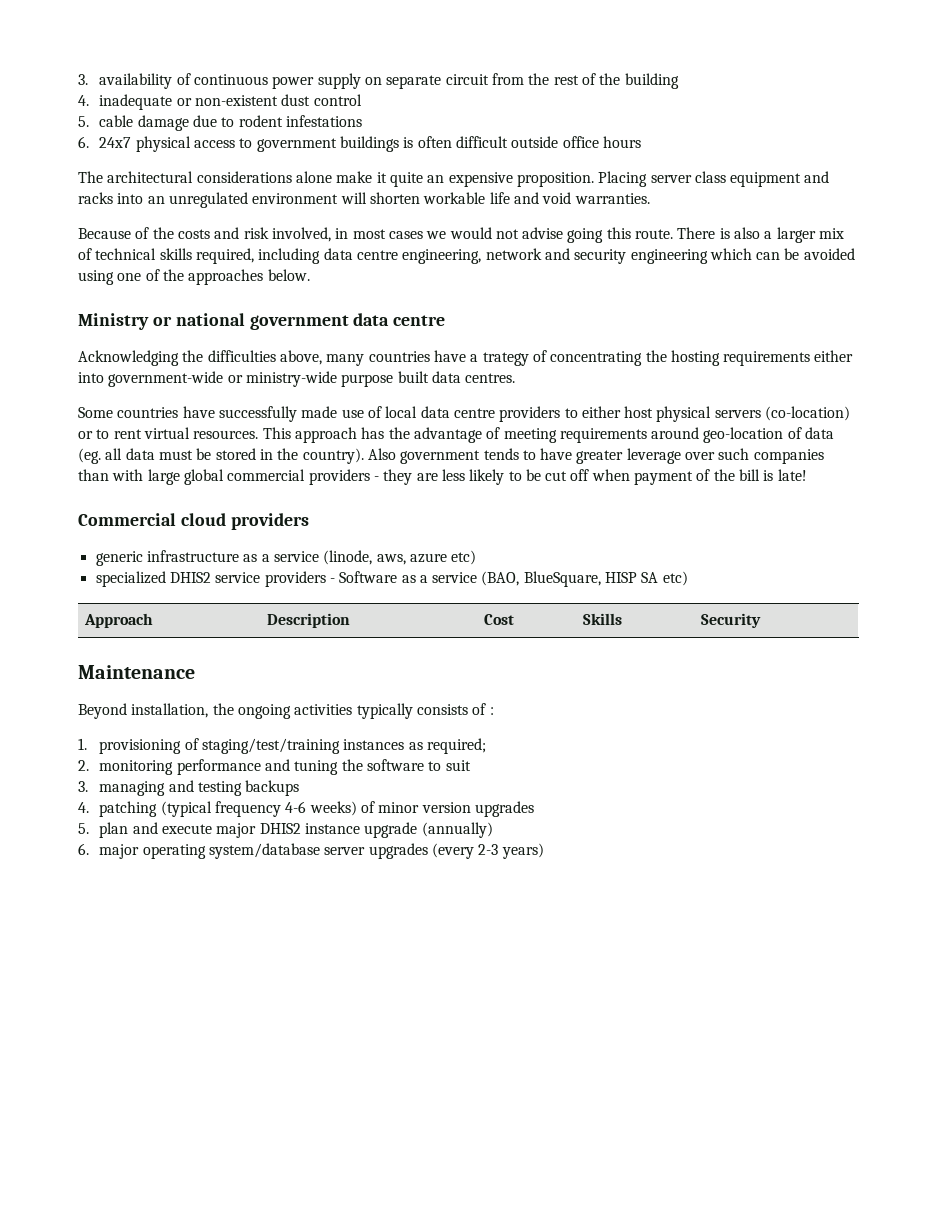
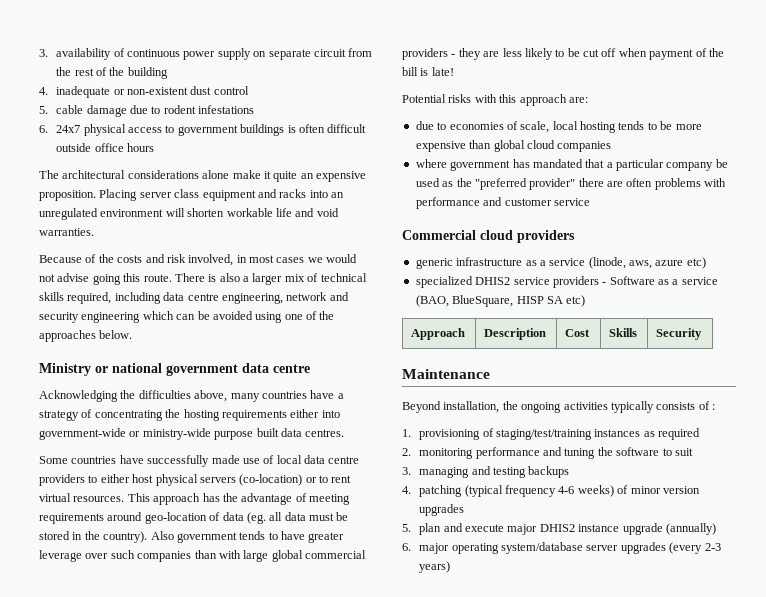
- Acknowledging the difficulties above, many countries have a trategy of concentrating the hosting requirements either into government-wide or ministry-wide purpose built data centres.
+ Acknowledging the difficulties above, many countries have a strategy of concentrating the hosting requirements either into government-wide or ministry-wide purpose built data centres.
+ Potential risks with this approach are:
+ due to economies of scale, local hosting tends to be more expensive than global cloud companies
+ where government has mandated that a particular company be used as the "preferred provider" there are often problems with performance and customer service
- 1. provisioning of staging/test/training instances as required;
+ 1. provisioning of staging/test/training instances as required

